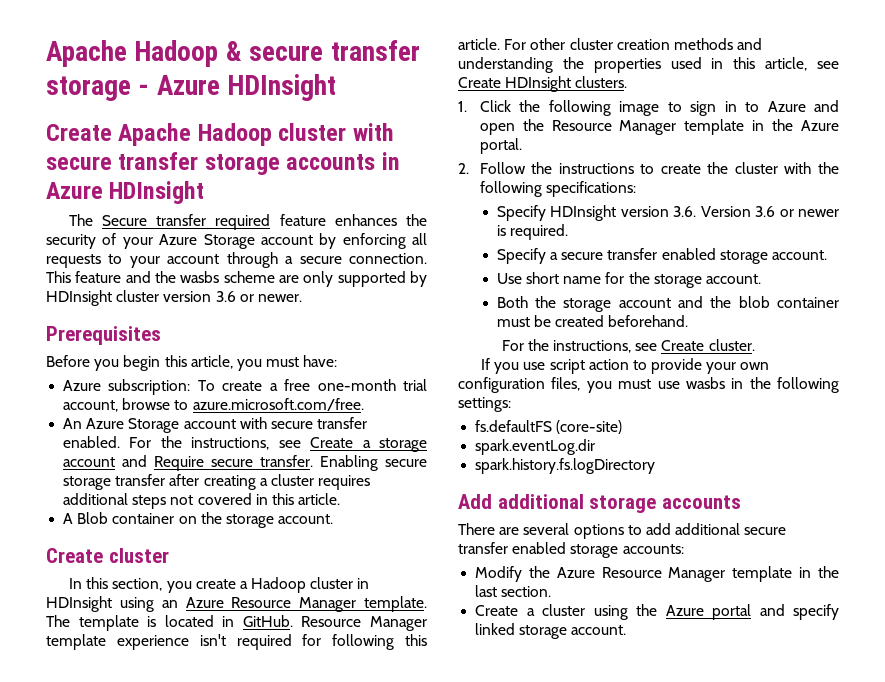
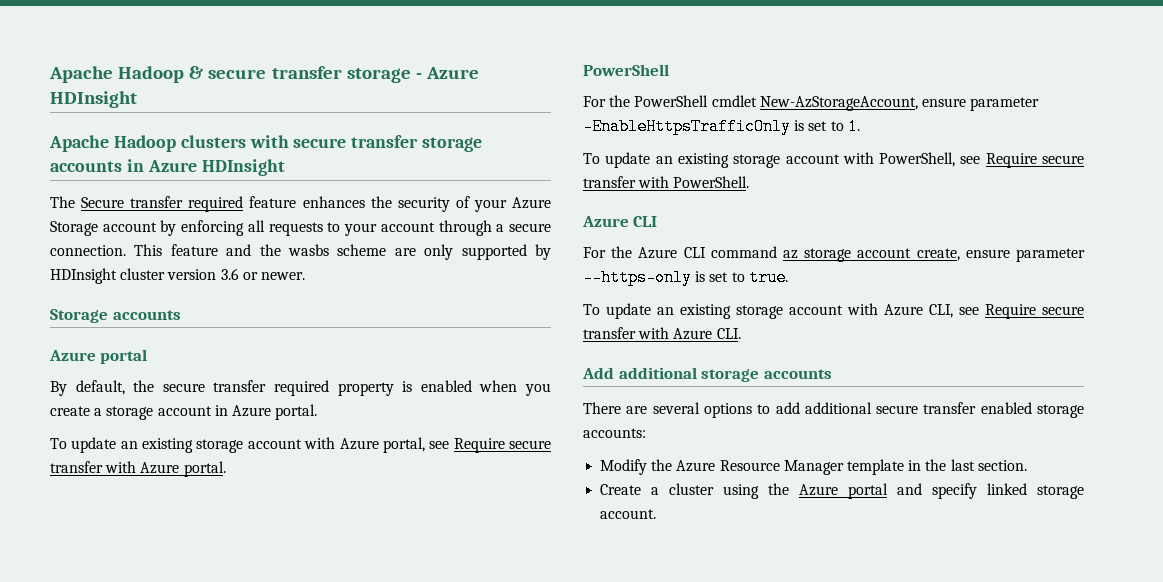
- Create Apache Hadoop cluster with secure transfer storage accounts in Azure HDInsight
+ Apache Hadoop clusters with secure transfer storage accounts in Azure HDInsight
- Prerequisites
- Before you begin this article, you must have:
- Azure subscription: To create a free one-month trial account, browse to azure.microsoft.com/free.
- An Azure Storage account with secure transfer enabled. For the instructions, see Create a storage account and Require secure transfer. Enabling secure storage transfer after creating a cluster requires additional steps not covered in this article.
- A Blob container on the storage account.
- Create cluster
- In this section, you create a Hadoop cluster in HDInsight using an Azure Resource Manager template. The template is located in GitHub. Resource Manager template experience isn't required for following this article. For other cluster creation methods and understanding the properties used in this article, see Create HDInsight clusters.
- 1. Click the following image to sign in to Azure and open the Resource Manager template in the Azure portal.
- 2. Follow the instructions to create the cluster with the following specifications:
- Specify HDInsight version 3.6. Version 3.6 or newer is required.
- Specify a secure transfer enabled storage account.
- Use short name for the storage account.
- Both the storage account and the blob container must be created beforehand.
- For the instructions, see Create cluster.
- If you use script action to provide your own configuration files, you must use wasbs in the following settings:
- fs.defaultFS (core-site)
- spark.eventLog.dir
- spark.history.fs.logDirectory
+ Storage accounts
+ Azure portal
+ By default, the secure transfer required property is enabled when you create a storage account in Azure portal.
+ To update an existing storage account with Azure portal, see Require secure transfer with Azure portal.
+ PowerShell
+ For the PowerShell cmdlet New-AzStorageAccount, ensure parameter -EnableHttpsTrafficOnly is set to 1.
+ To update an existing storage account with PowerShell, see Require secure transfer with PowerShell.
+ Azure CLI
+ For the Azure CLI command az storage account create, ensure parameter --https-only is set to true.
+ To update an existing storage account with Azure CLI, see Require secure transfer with Azure CLI.

